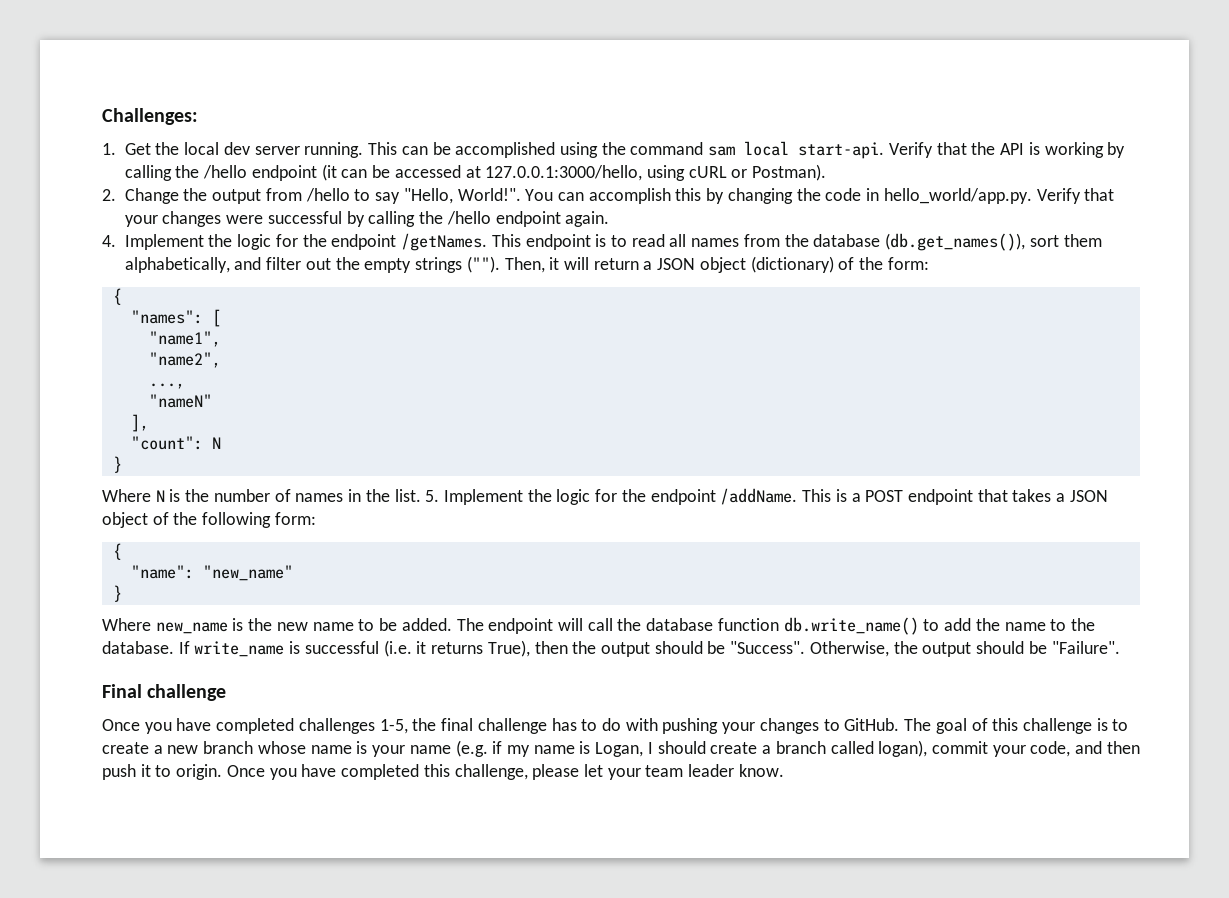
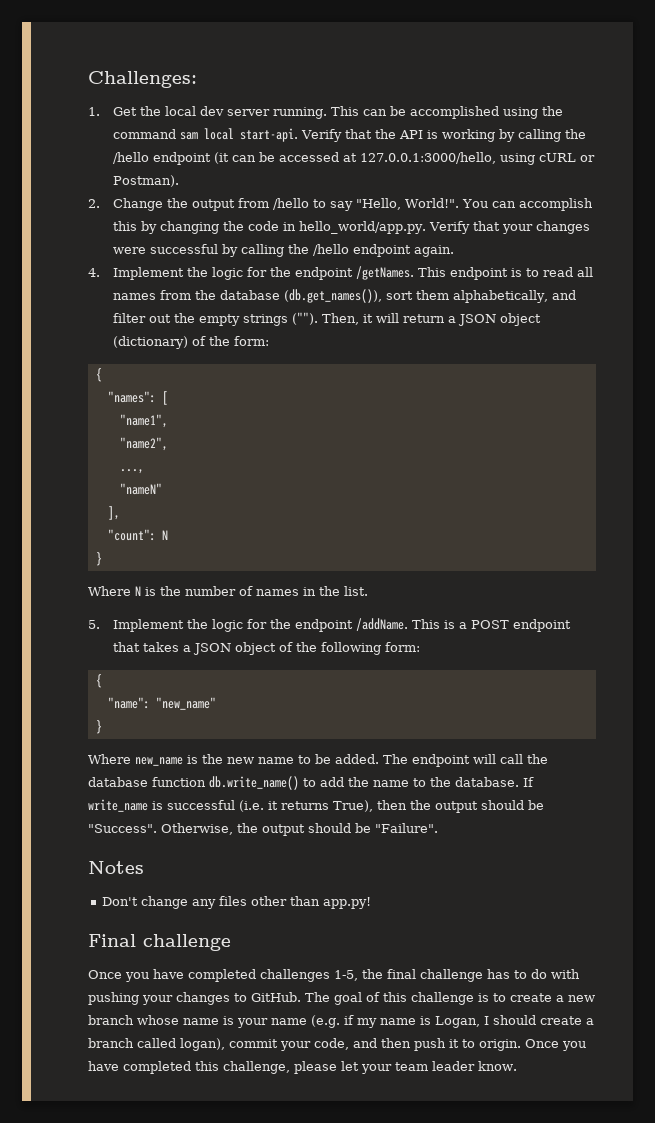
- Where N is the number of names in the list. 5. Implement the logic for the endpoint /addName.
+ Where N is the number of names in the list.
+ 5. Implement the logic for the endpoint /addName.
+ Notes
+ Don't change any files other than app.py!

